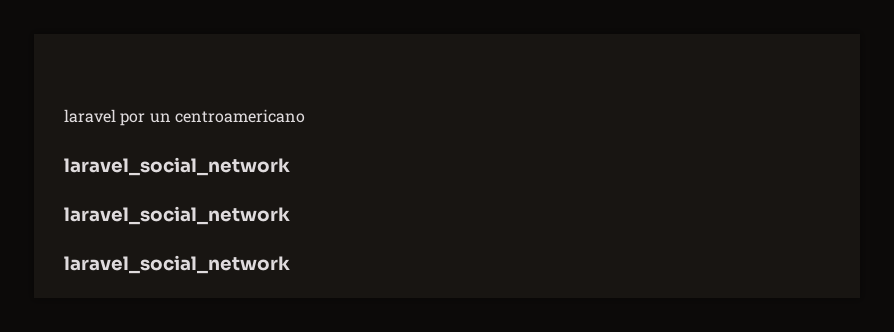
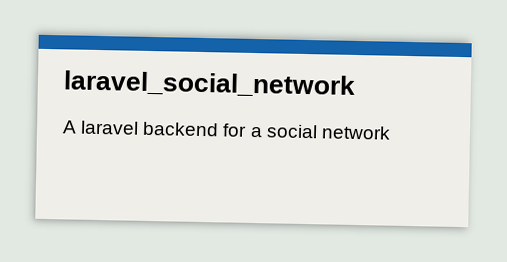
- laravel por un centroamericano
  laravel_social_network
- laravel_social_network
- laravel_social_network
+ A laravel backend for a social network

